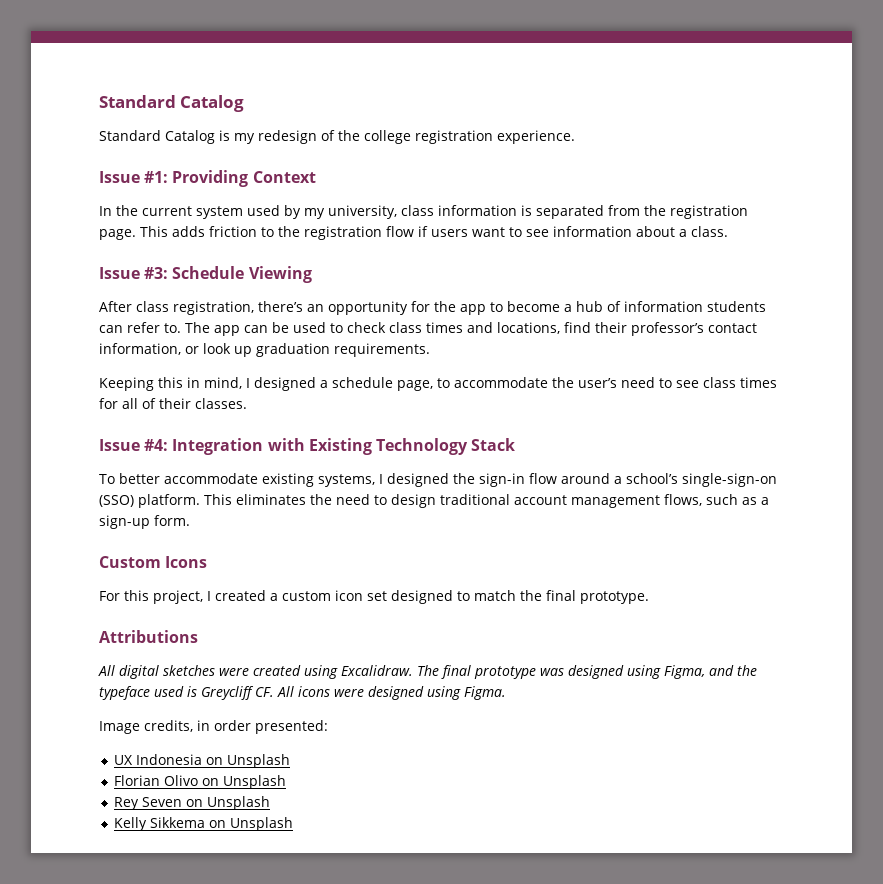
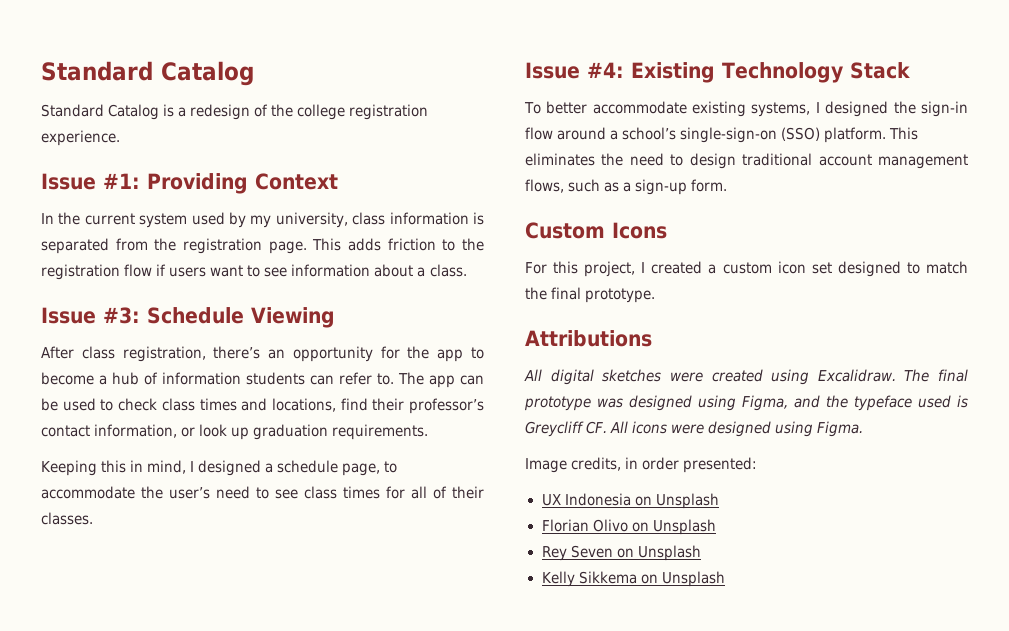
- Standard Catalog is my redesign of the college registration experience.
+ Standard Catalog is a redesign of the college registration experience.
- Issue #4: Integration with Existing Technology Stack
+ Issue #4: Existing Technology Stack

